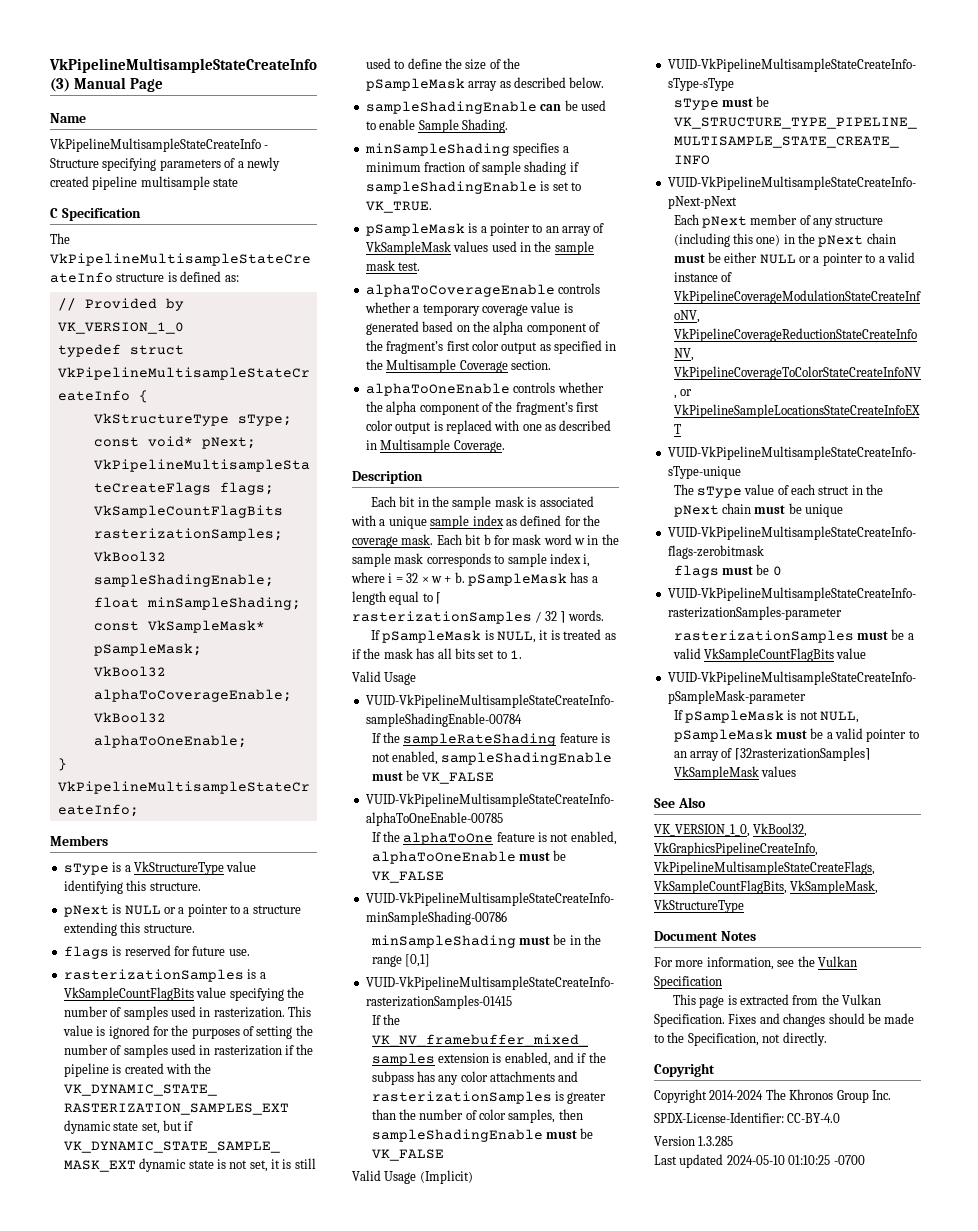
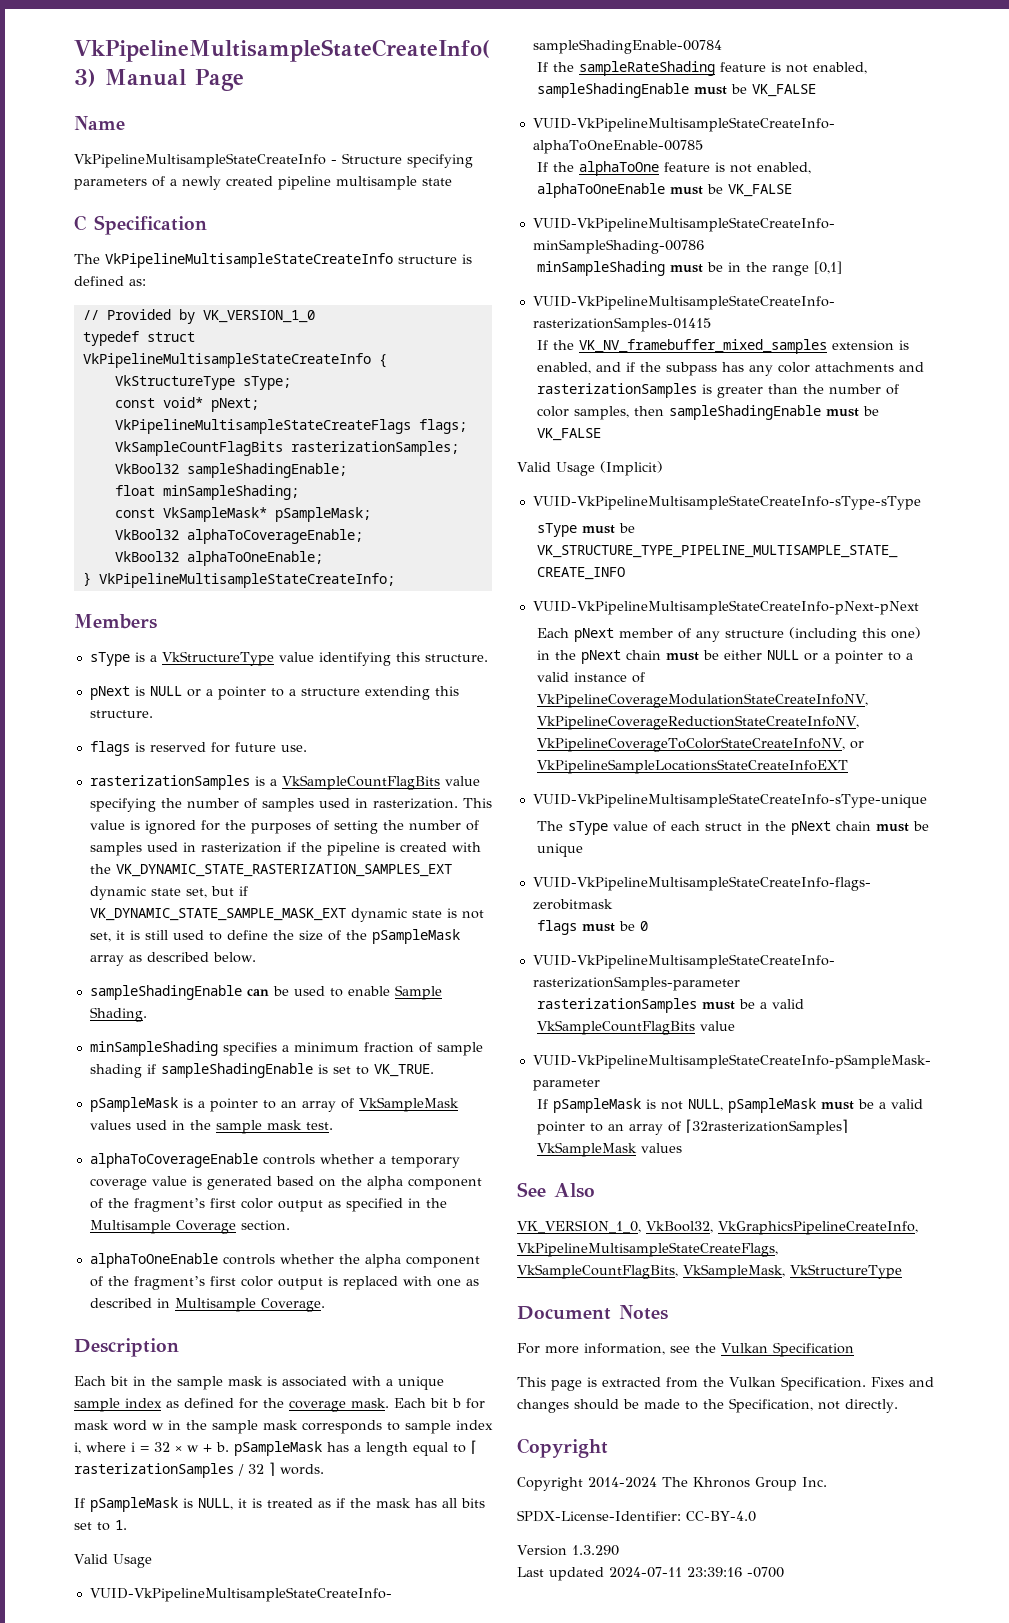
- Version 1.3.285
+ Version 1.3.290
- Last updated 2024-05-10 01:10:25 -0700
+ Last updated 2024-07-11 23:39:16 -0700

